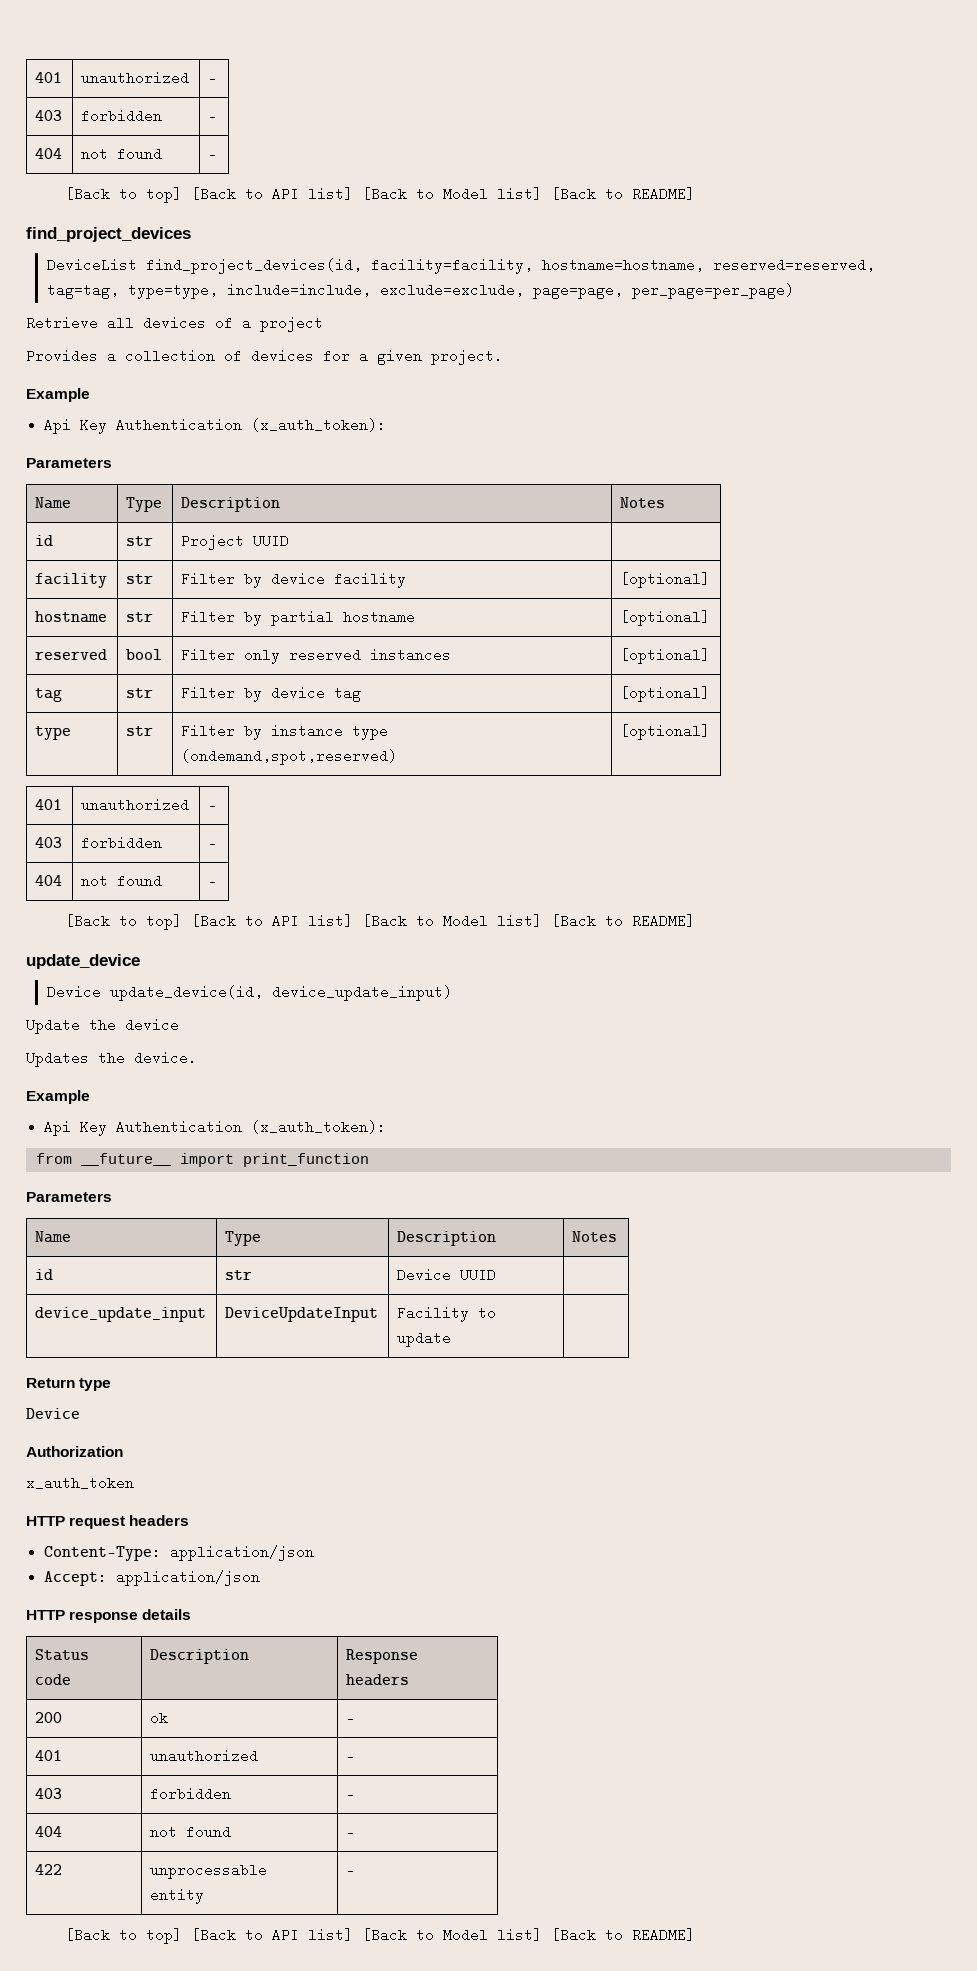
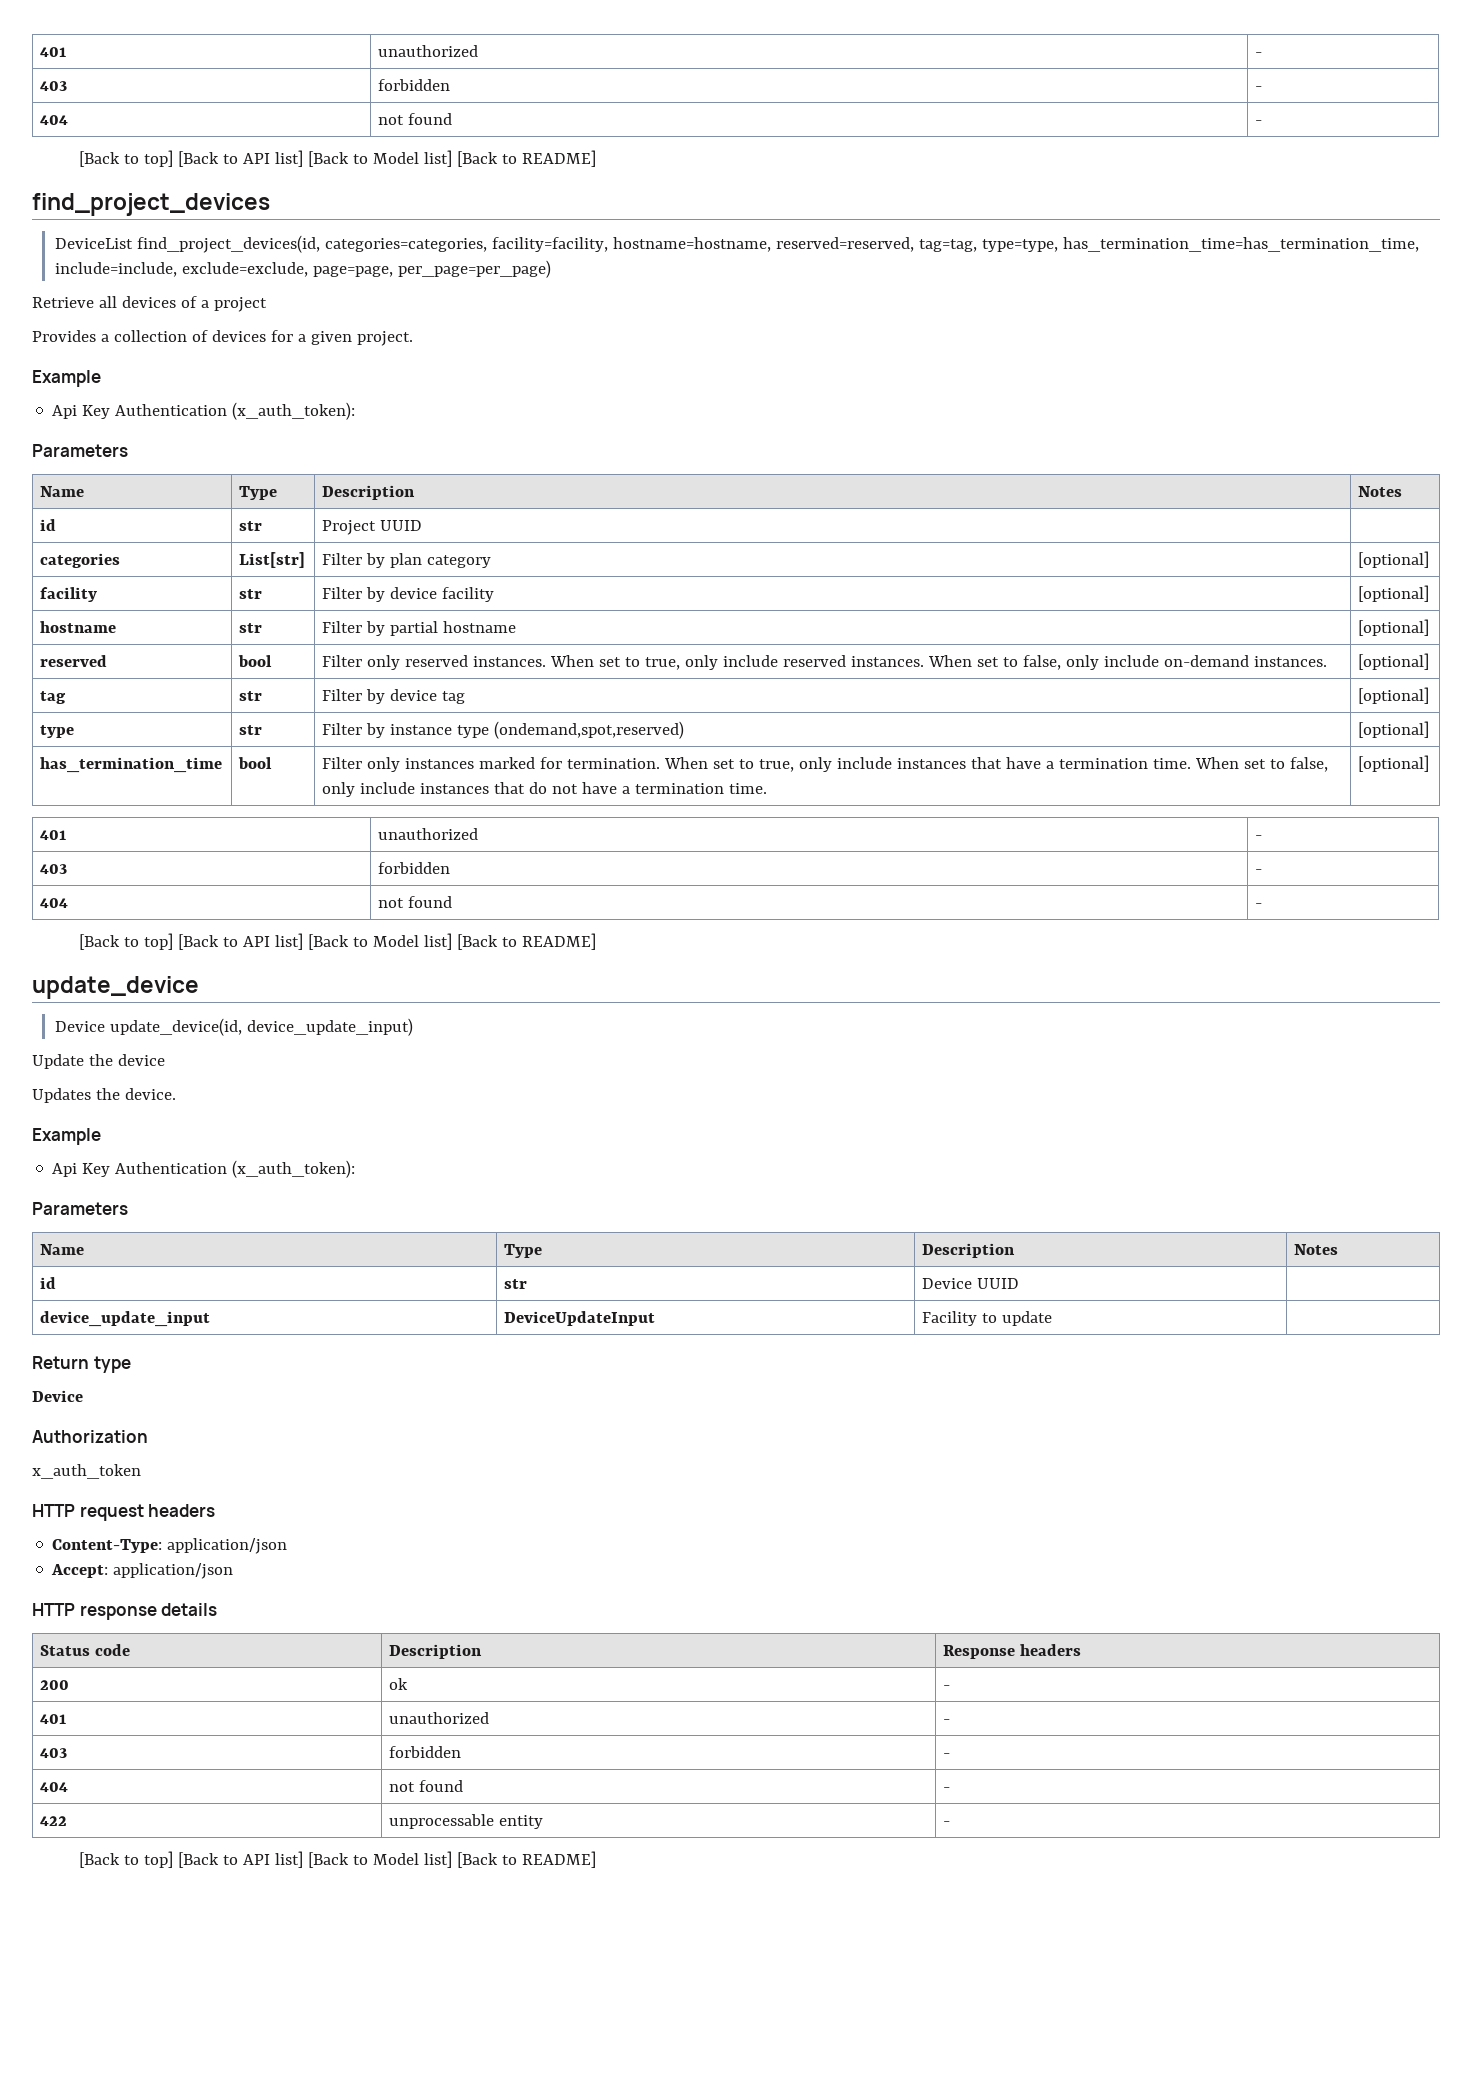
- DeviceList find_project_devices(id, facility=facility, hostname=hostname, reserved=reserved, tag=tag, type=type, include=include, exclude=exclude, page=page, per_page=per_page)
+ DeviceList find_project_devices(id, categories=categories, facility=facility, hostname=hostname, reserved=reserved, tag=tag, type=type, has_termination_time=has_termination_time, include=include, exclude=exclude, page=page, per_page=per_page)
+ categories | List[str] | Filter by plan category | [optional]
- reserved | bool | Filter only reserved instances | [optional]
+ reserved | bool | Filter only reserved instances. When set to true, only include reserved instances. When set to false, only include on-demand instances. | [optional]
+ has_termination_time | bool | Filter only instances marked for termination. When set to true, only include instances that have a termination time. When set to false, only include instances that do not have a termination time. | [optional]
- from __future__ import print_function

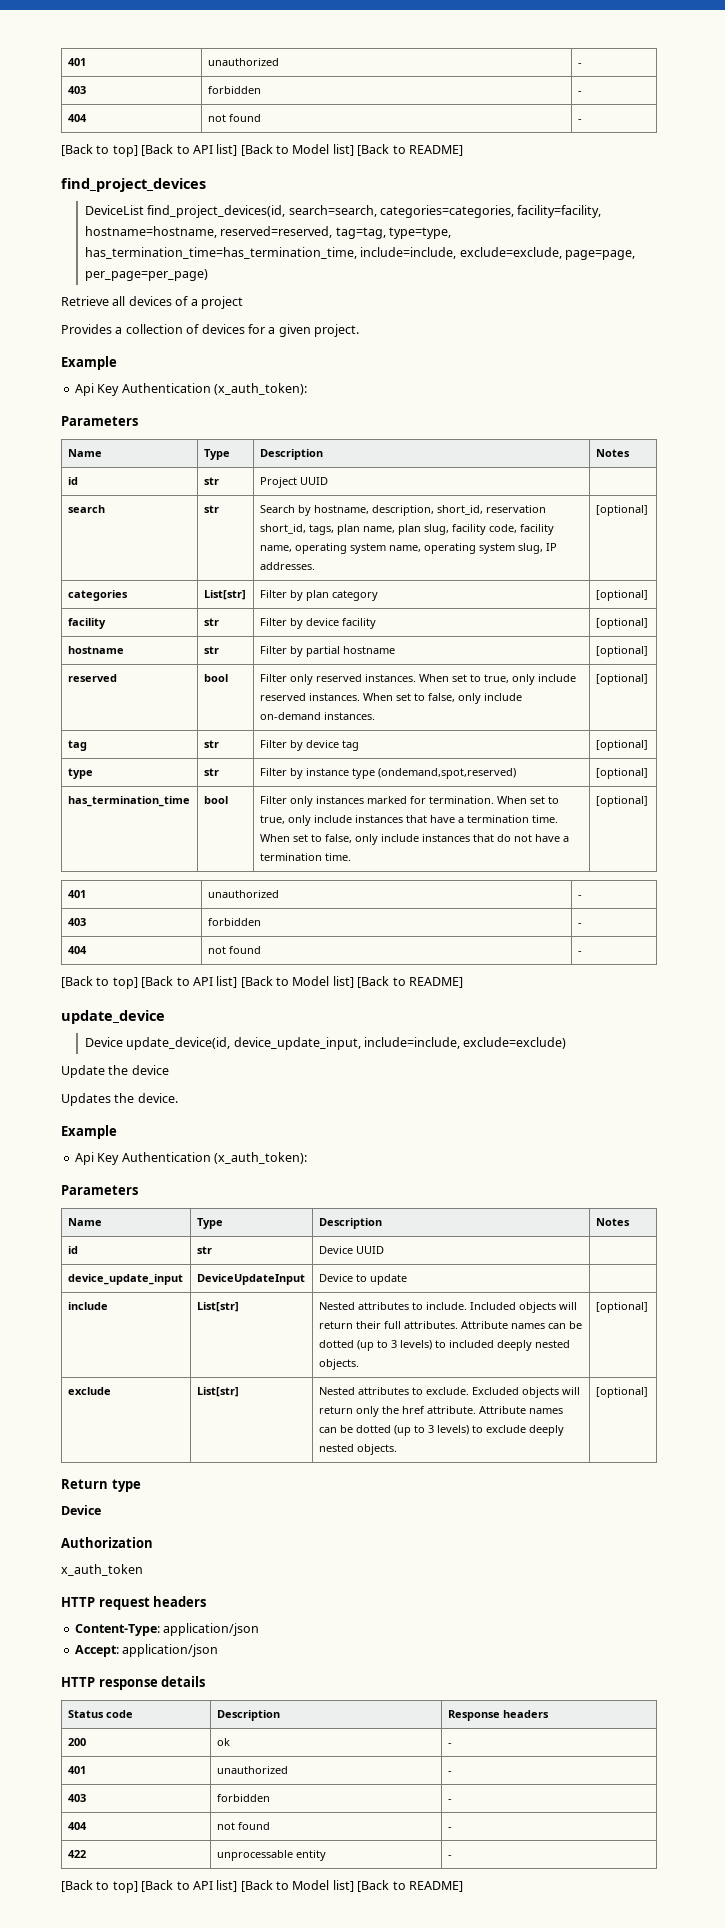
- DeviceList find_project_devices(id, categories=categories, facility=facility, hostname=hostname, reserved=reserved, tag=tag, type=type, has_termination_time=has_termination_time, include=include, exclude=exclude, page=page, per_page=per_page)
+ DeviceList find_project_devices(id, search=search, categories=categories, facility=facility, hostname=hostname, reserved=reserved, tag=tag, type=type, has_termination_time=has_termination_time, include=include, exclude=exclude, page=page, per_page=per_page)
+ search | str | Search by hostname, description, short_id, reservation short_id, tags, plan name, plan slug, facility code, facility name, operating system name, operating system slug, IP addresses. | [optional]
- Device update_device(id, device_update_input)
+ Device update_device(id, device_update_input, include=include, exclude=exclude)
- device_update_input | DeviceUpdateInput | Facility to update |
+ device_update_input | DeviceUpdateInput | Device to update |
+ include | List[str] | Nested attributes to include. Included objects will return their full attributes. Attribute names can be dotted (up to 3 levels) to included deeply nested objects. | [optional]
+ exclude | List[str] | Nested attributes to exclude. Excluded objects will return only the href attribute. Attribute names can be dotted (up to 3 levels) to exclude deeply nested objects. | [optional]

